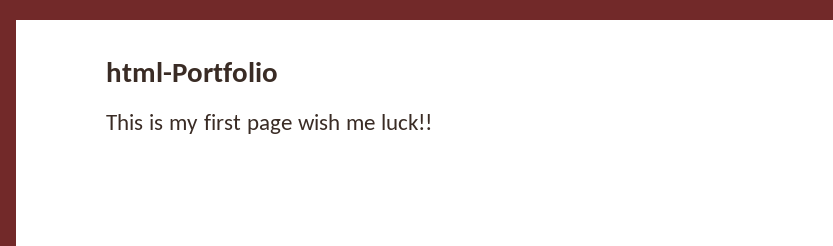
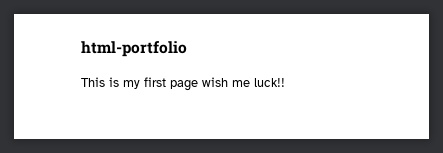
- html-Portfolio
+ html-portfolio

